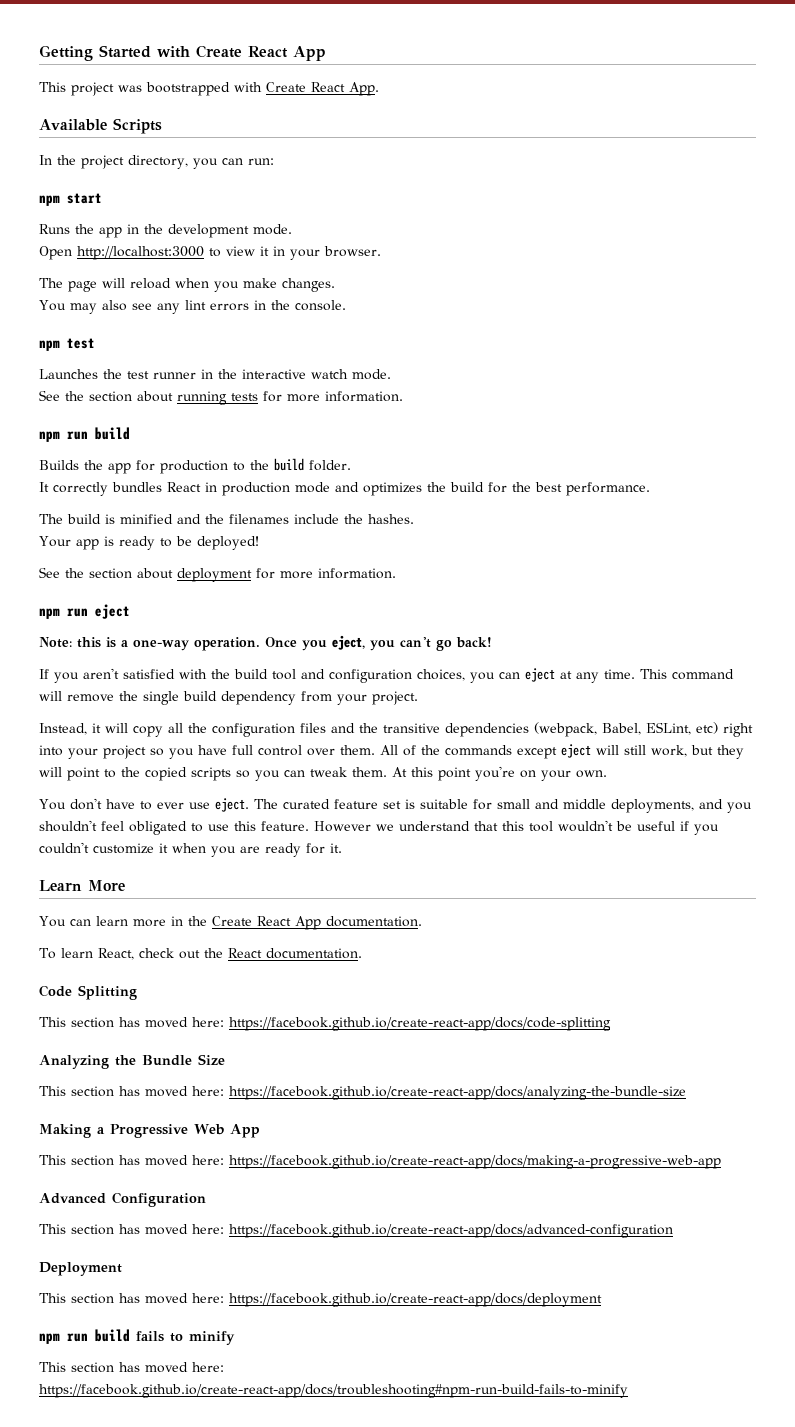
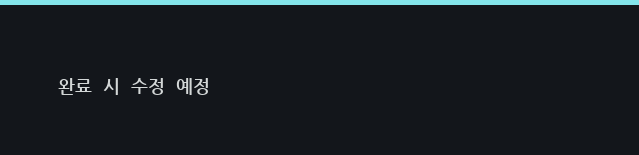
- Getting Started with Create React App
- This project was bootstrapped with Create React App.
- Available Scripts
- In the project directory, you can run:
- npm start
- Runs the app in the development mode.
- Open http://localhost:3000 to view it in your browser.
- The page will reload when you make changes.
- You may also see any lint errors in the console.
- npm test
- Launches the test runner in the interactive watch mode.
- See the section about running tests for more information.
- npm run build
- Builds the app for production to the build folder.
- It correctly bundles React in production mode and optimizes the build for the best performance.
- The build is minified and the filenames include the hashes.
- Your app is ready to be deployed!
- See the section about deployment for more information.
- npm run eject
- Note: this is a one-way operation. Once you eject, you can't go back!
- If you aren't satisfied with the build tool and configuration choices, you can eject at any time. This command will remove the single build dependency from your project.
- Instead, it will copy all the configuration files and the transitive dependencies (webpack, Babel, ESLint, etc) right into your project so you have full control over them. All of the commands except eject will still work, but they will point to the copied scripts so you can tweak them. At this point you're on your own.
- You don't have to ever use eject. The curated feature set is suitable for small and middle deployments, and you shouldn't feel obligated to use this feature. However we understand that this tool wouldn't be useful if you couldn't customize it when you are ready for it.
- Learn More
- You can learn more in the Create React App documentation.
- To learn React, check out the React documentation.
- Code Splitting
- This section has moved here: https://facebook.github.io/create-react-app/docs/code-splitting
- Analyzing the Bundle Size
- This section has moved here: https://facebook.github.io/create-react-app/docs/analyzing-the-bundle-size
- Making a Progressive Web App
- This section has moved here: https://facebook.github.io/create-react-app/docs/making-a-progressive-web-app
- Advanced Configuration
- This section has moved here: https://facebook.github.io/create-react-app/docs/advanced-configuration
- Deployment
- This section has moved here: https://facebook.github.io/create-react-app/docs/deployment
- npm run build fails to minify
- This section has moved here: https://facebook.github.io/create-react-app/docs/troubleshooting#npm-run-build-fails-to-minify
+ 완료 시 수정 예정

